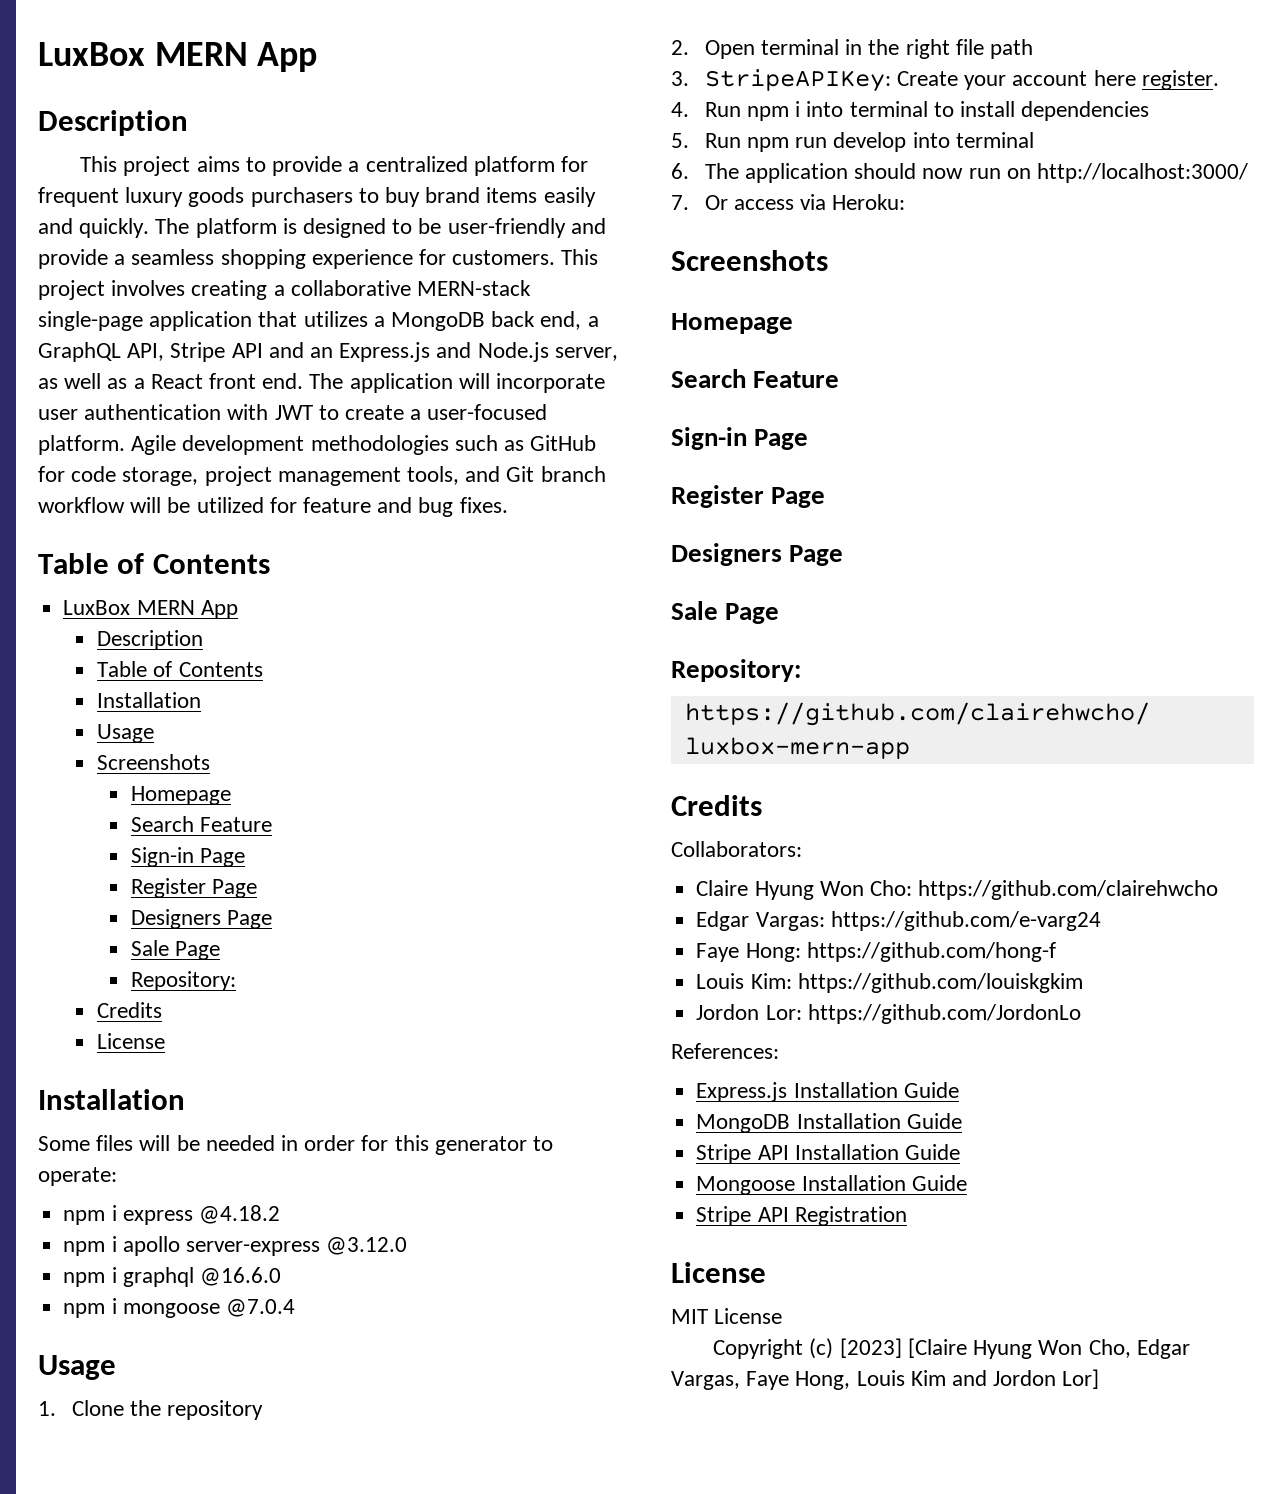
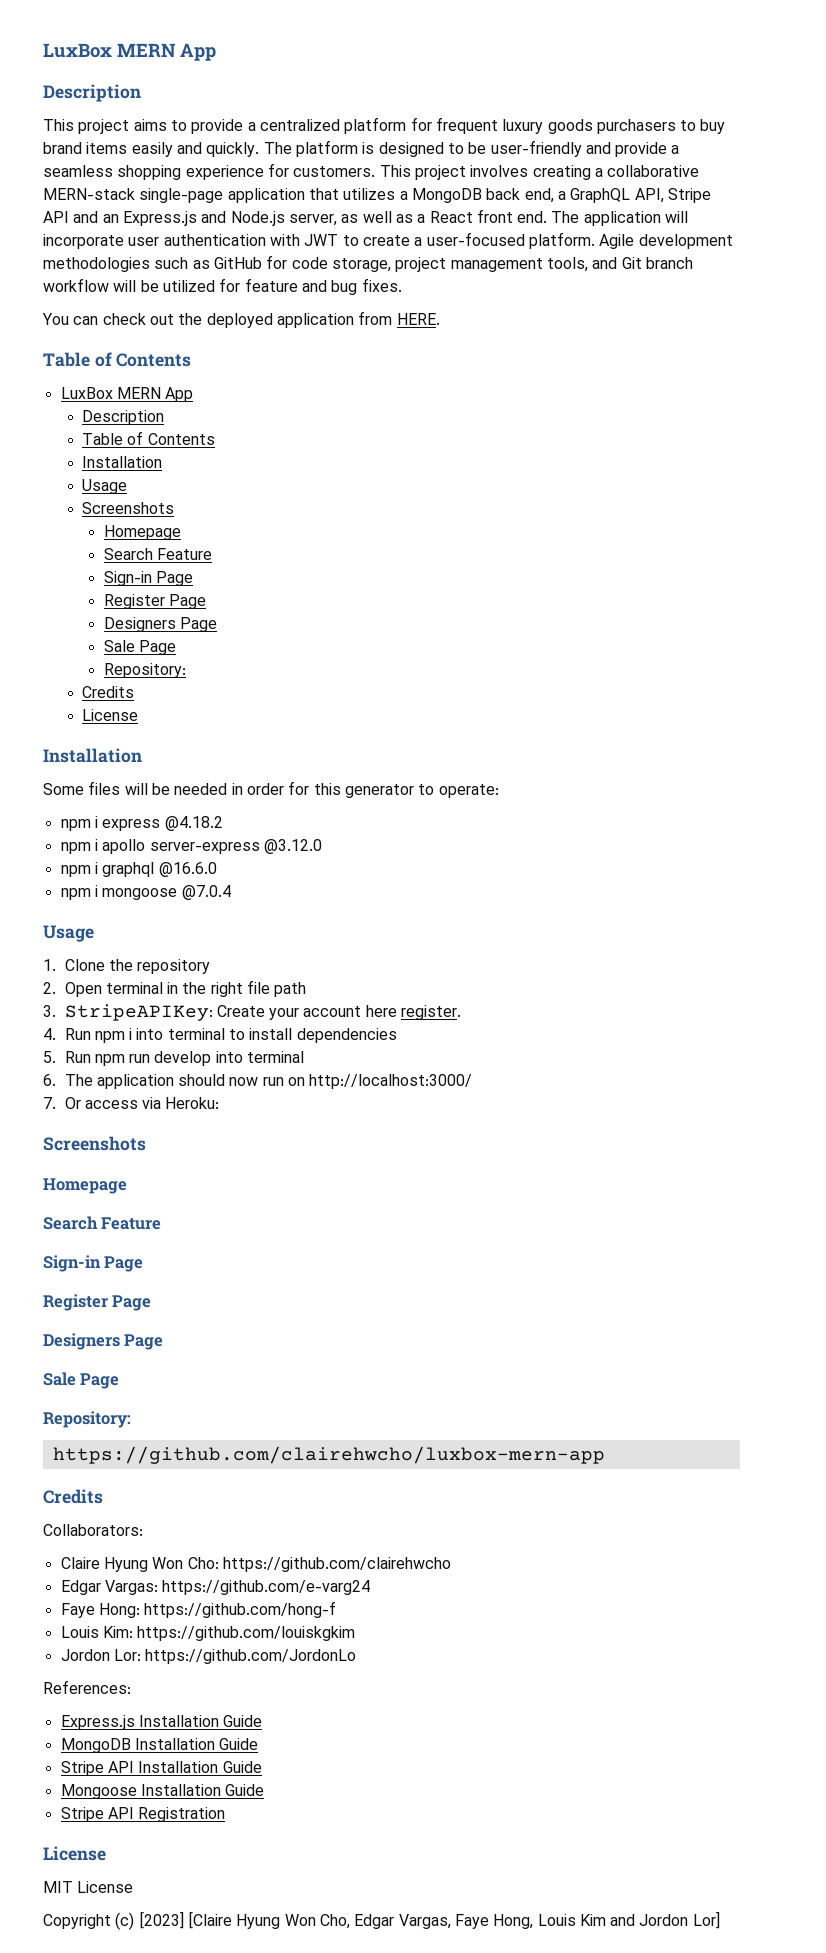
+ You can check out the deployed application from HERE.

